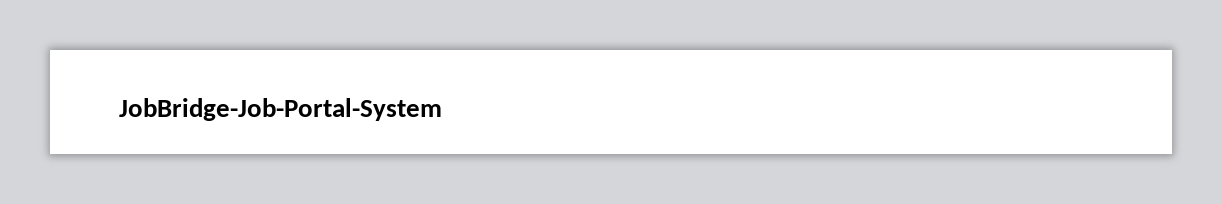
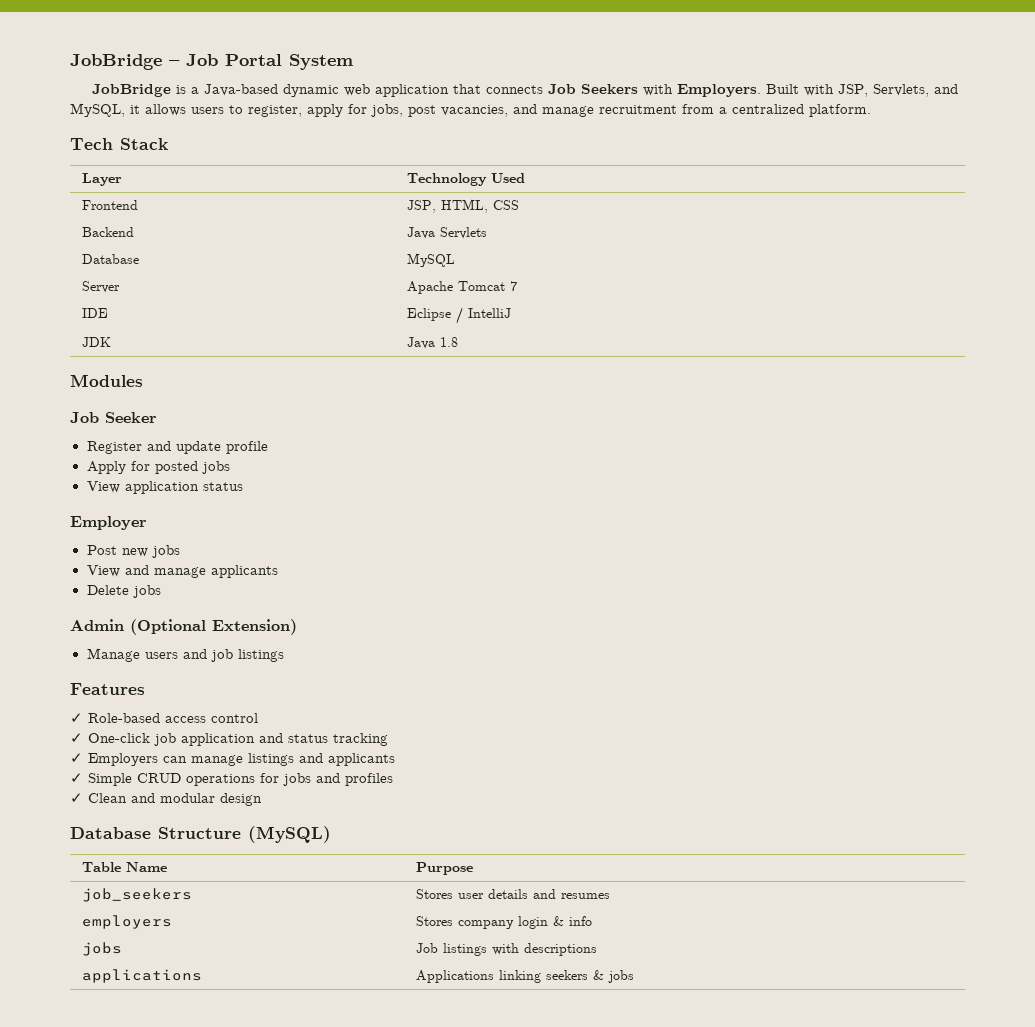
- JobBridge-Job-Portal-System
+ JobBridge – Job Portal System
+ JobBridge is a Java-based dynamic web application that connects Job Seekers with Employers. Built with JSP, Servlets, and MySQL, it allows users to register, apply for jobs, post vacancies, and manage recruitment from a centralized platform.
+ Tech Stack
+ Layer | Technology Used
+ Frontend | JSP, HTML, CSS
+ Backend | Java Servlets
+ Database | MySQL
+ Server | Apache Tomcat 7
+ IDE | Eclipse / IntelliJ
+ JDK | Java 1.8
+ Modules
+ Job Seeker
+ Register and update profile
+ Apply for posted jobs
+ View application status
+ Employer
+ Post new jobs
+ View and manage applicants
+ Delete jobs
+ Admin (Optional Extension)
+ Manage users and job listings
+ Features
+ ✓ Role-based access control
+ ✓ One-click job application and status tracking
+ ✓ Employers can manage listings and applicants
+ ✓ Simple CRUD operations for jobs and profiles
+ ✓ Clean and modular design
+ Database Structure (MySQL)
+ Table Name | Purpose
+ job_seekers | Stores user details and resumes
+ employers | Stores company login & info
+ jobs | Job listings with descriptions
+ applications | Applications linking seekers & jobs

